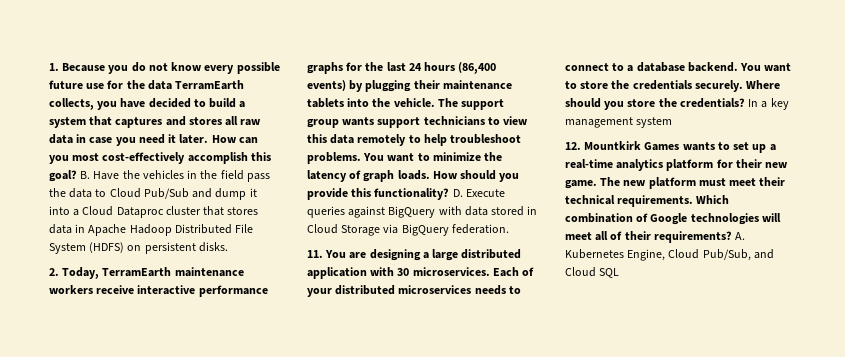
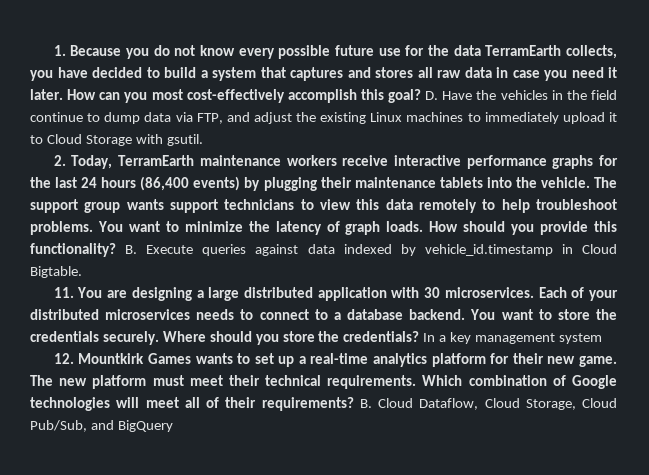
- B. Have the vehicles in the field pass the data to Cloud Pub/Sub and dump it into a Cloud Dataproc cluster that stores data in Apache Hadoop Distributed File System (HDFS) on persistent disks.
+ D. Have the vehicles in the field continue to dump data via FTP, and adjust the existing Linux machines to immediately upload it to Cloud Storage with gsutil.
- D. Execute queries against BigQuery with data stored in Cloud Storage via BigQuery federation.
+ B. Execute queries against data indexed by vehicle_id.timestamp in Cloud Bigtable.
- A. Kubernetes Engine, Cloud Pub/Sub, and Cloud SQL
+ B. Cloud Dataflow, Cloud Storage, Cloud Pub/Sub, and BigQuery

